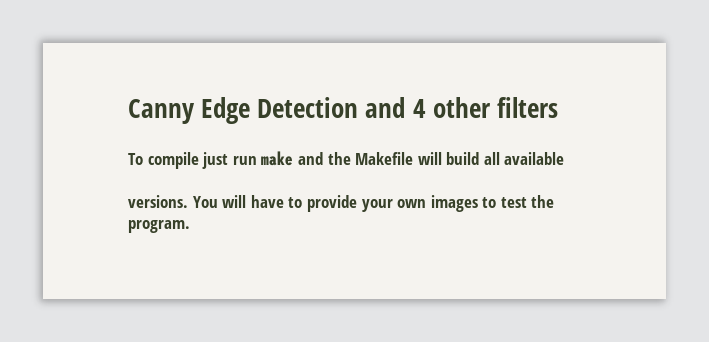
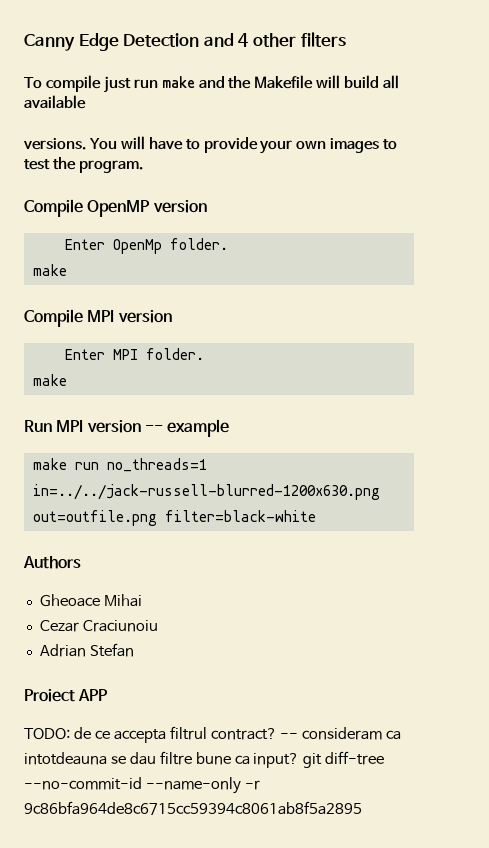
+ Compile OpenMP version
+ Enter OpenMp folder.
+ make
+ Compile MPI version
+ Enter MPI folder.
+ make
+ Run MPI version -- example
+ make run no_threads=1 in=../../jack-russell-blurred-1200x630.png out=outfile.png filter=black-white
+ Authors
+ Gheoace Mihai
+ Cezar Craciunoiu
+ Adrian Stefan
+ Proiect APP
+ TODO: de ce accepta filtrul contract? -- consideram ca intotdeauna se dau filtre bune ca input? git diff-tree --no-commit-id --name-only -r 9c86bfa964de8c6715cc59394c8061ab8f5a2895

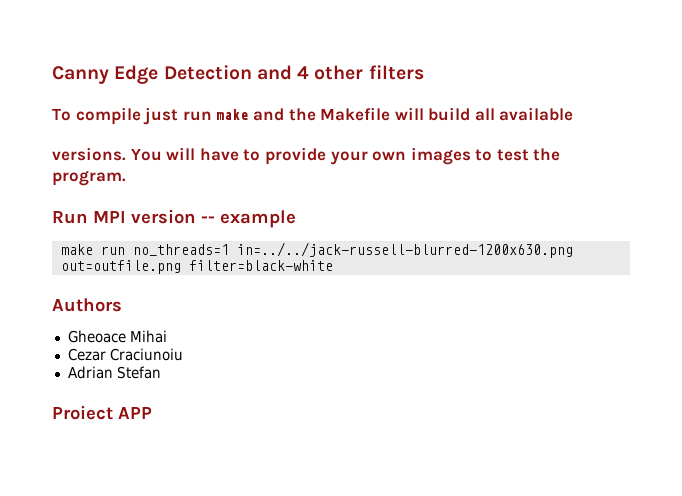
- Compile OpenMP version
- Enter OpenMp folder.
- make
- Compile MPI version
- Enter MPI folder.
- make
- TODO: de ce accepta filtrul contract? -- consideram ca intotdeauna se dau filtre bune ca input? git diff-tree --no-commit-id --name-only -r 9c86bfa964de8c6715cc59394c8061ab8f5a2895

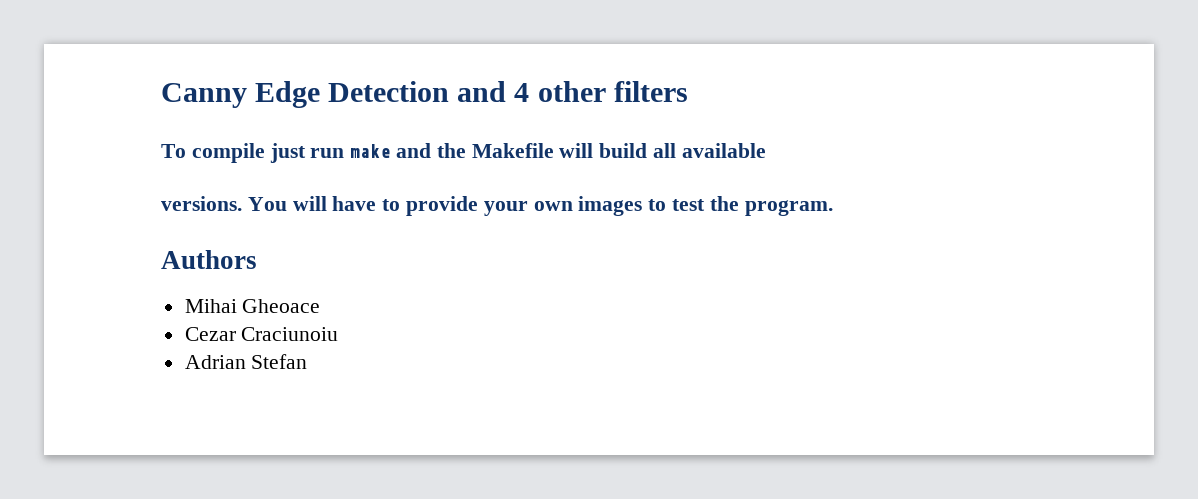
- Run MPI version -- example
- make run no_threads=1 in=../../jack-russell-blurred-1200x630.png out=outfile.png filter=black-white
- Gheoace Mihai
+ Mihai Gheoace
- Proiect APP

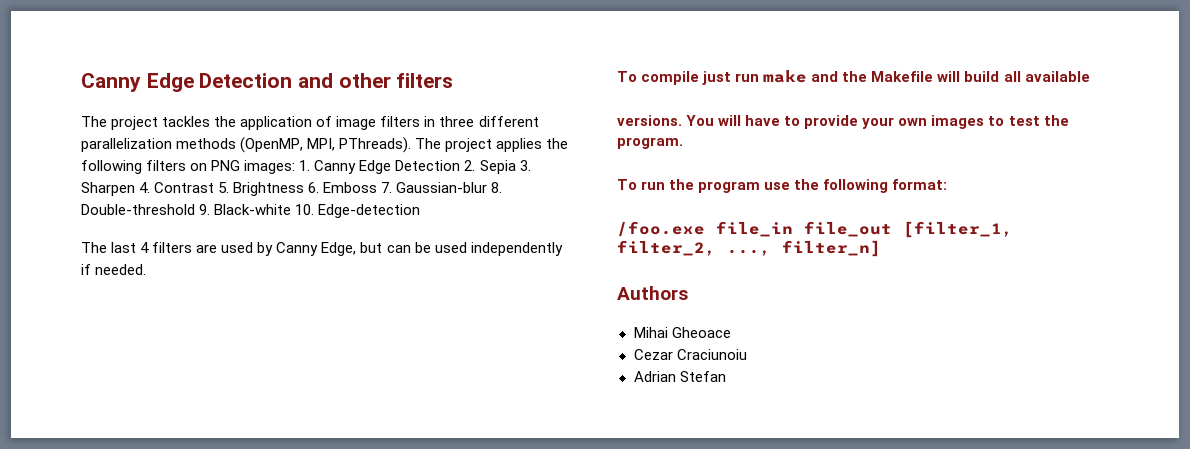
- Canny Edge Detection and 4 other filters
+ Canny Edge Detection and other filters
+ The project tackles the application of image filters in three different parallelization methods (OpenMP, MPI, PThreads). The project applies the following filters on PNG images: 1. Canny Edge Detection 2. Sepia 3. Sharpen 4. Contrast 5. Brightness 6. Emboss 7. Gaussian-blur 8. Double-threshold 9. Black-white 10. Edge-detection
+ The last 4 filters are used by Canny Edge, but can be used independently if needed.
+ To run the program use the following format:
+ /foo.exe file_in file_out [filter_1, filter_2, ..., filter_n]

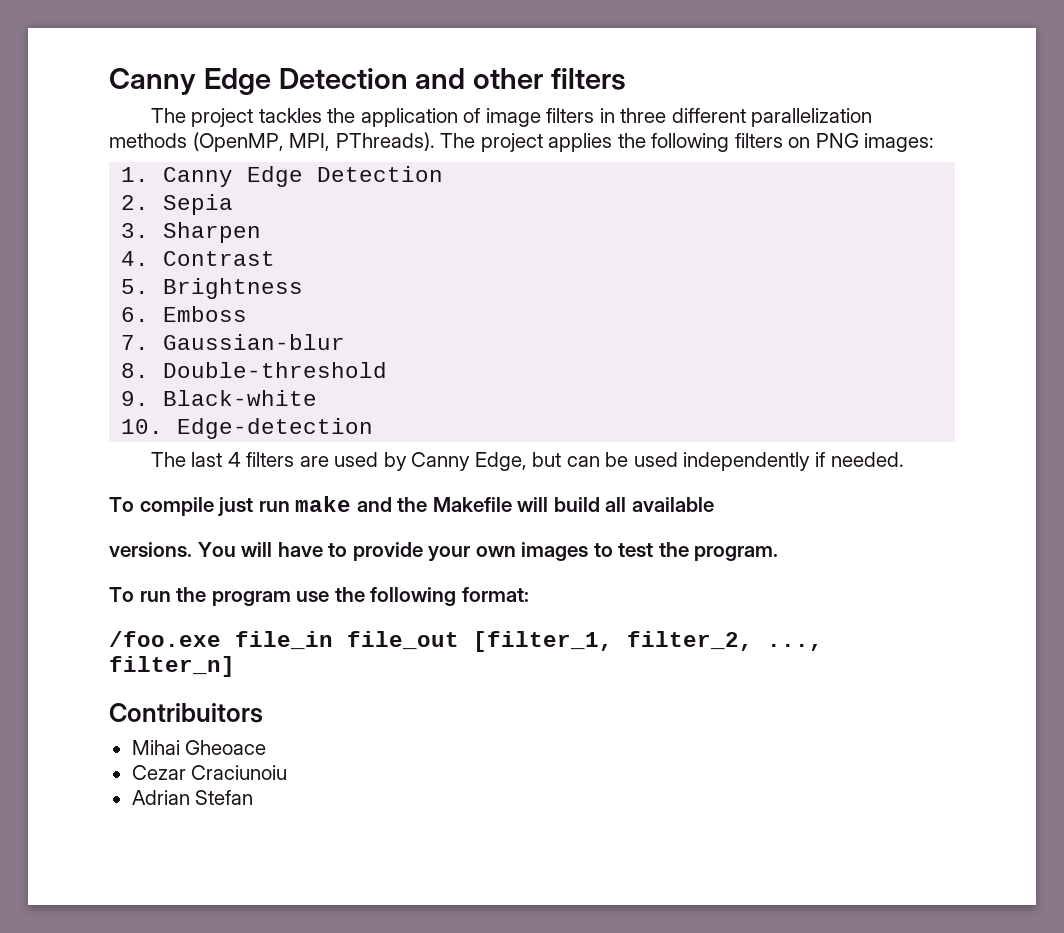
- The project applies the following filters on PNG images: 1. Canny Edge Detection 2. Sepia 3. Sharpen 4. Contrast 5. Brightness 6. Emboss 7. Gaussian-blur 8. Double-threshold 9. Black-white 10. Edge-detection
+ The project applies the following filters on PNG images:
+ 1. Canny Edge Detection
+ 2. Sepia
+ 3. Sharpen
+ 4. Contrast
+ 5. Brightness
+ 6. Emboss
+ 7. Gaussian-blur
+ 8. Double-threshold
+ 9. Black-white
+ 10. Edge-detection
- Authors
+ Contribuitors

